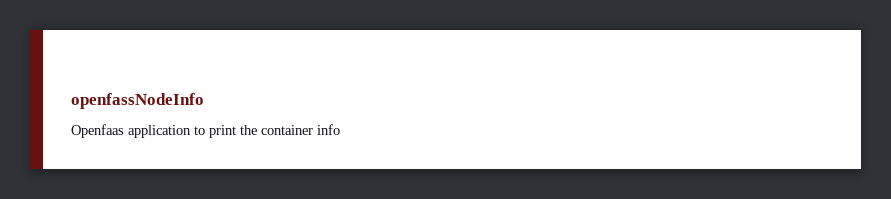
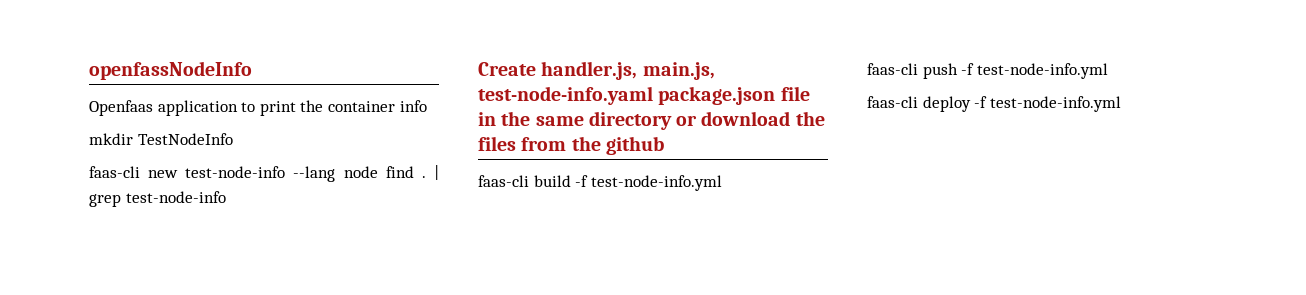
+ mkdir TestNodeInfo
+ faas-cli new test-node-info --lang node find . | grep test-node-info
+ Create handler.js, main.js, test-node-info.yaml package.json file in the same directory or download the files from the github
+ faas-cli build -f test-node-info.yml
+ faas-cli push -f test-node-info.yml
+ faas-cli deploy -f test-node-info.yml

